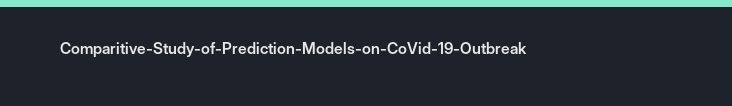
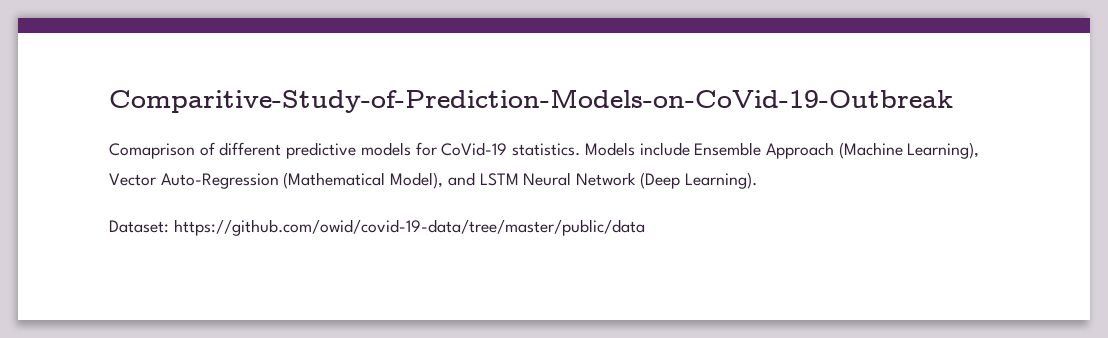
+ Comaprison of different predictive models for CoVid-19 statistics. Models include Ensemble Approach (Machine Learning), Vector Auto-Regression (Mathematical Model), and LSTM Neural Network (Deep Learning).
+ Dataset: https://github.com/owid/covid-19-data/tree/master/public/data

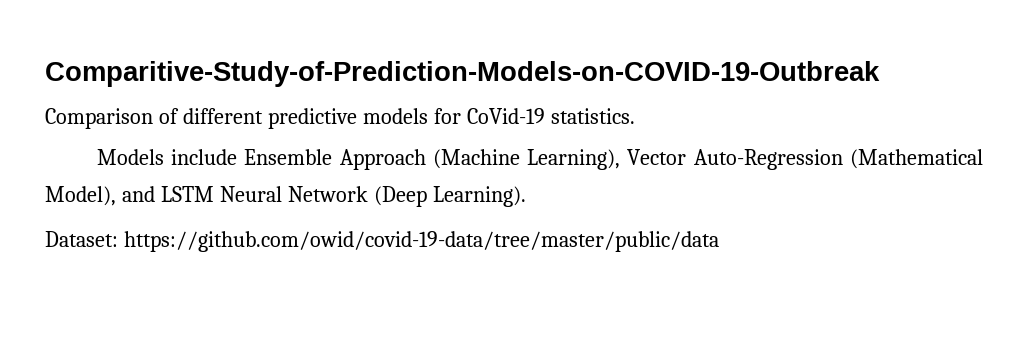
- Comparitive-Study-of-Prediction-Models-on-CoVid-19-Outbreak
- Comaprison of different predictive models for CoVid-19 statistics. Models include Ensemble Approach (Machine Learning), Vector Auto-Regression (Mathematical Model), and LSTM Neural Network (Deep Learning).
+ Comparitive-Study-of-Prediction-Models-on-COVID-19-Outbreak
+ Comparison of different predictive models for CoVid-19 statistics.
+ Models include Ensemble Approach (Machine Learning), Vector Auto-Regression (Mathematical Model), and LSTM Neural Network (Deep Learning).

